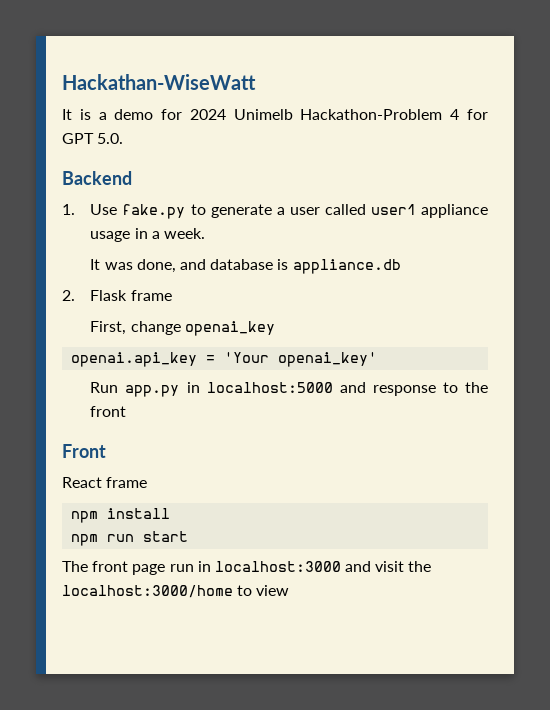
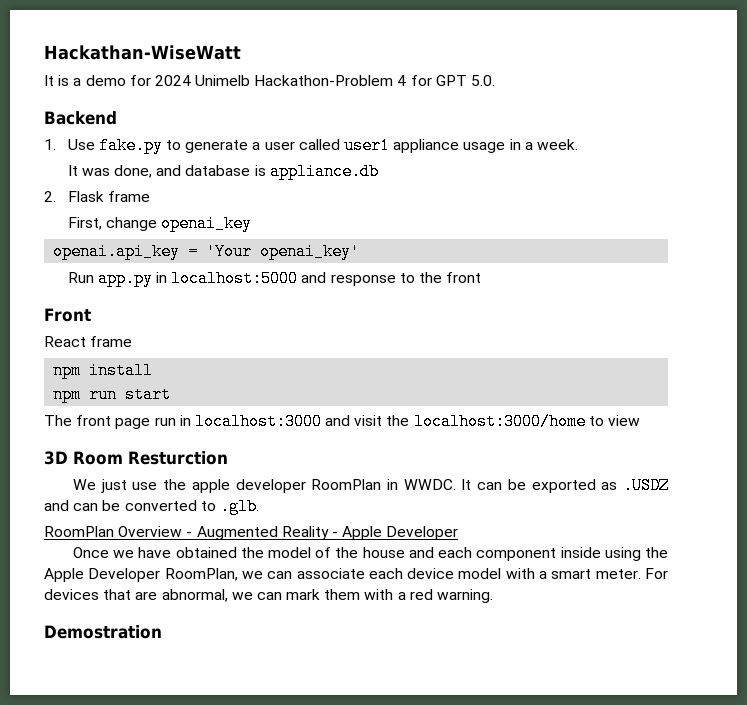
+ 3D Room Resturction
+ We just use the apple developer RoomPlan in WWDC. It can be exported as .USDZ and can be converted to .glb.
+ RoomPlan Overview - Augmented Reality - Apple Developer
+ Once we have obtained the model of the house and each component inside using the Apple Developer RoomPlan, we can associate each device model with a smart meter. For devices that are abnormal, we can mark them with a red warning.
+ Demostration

